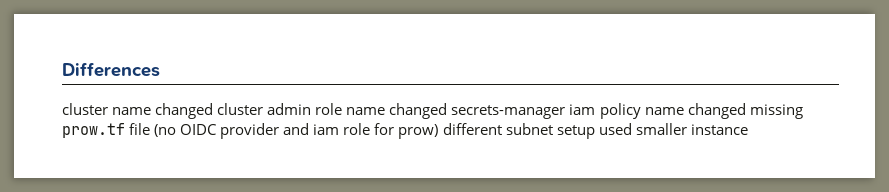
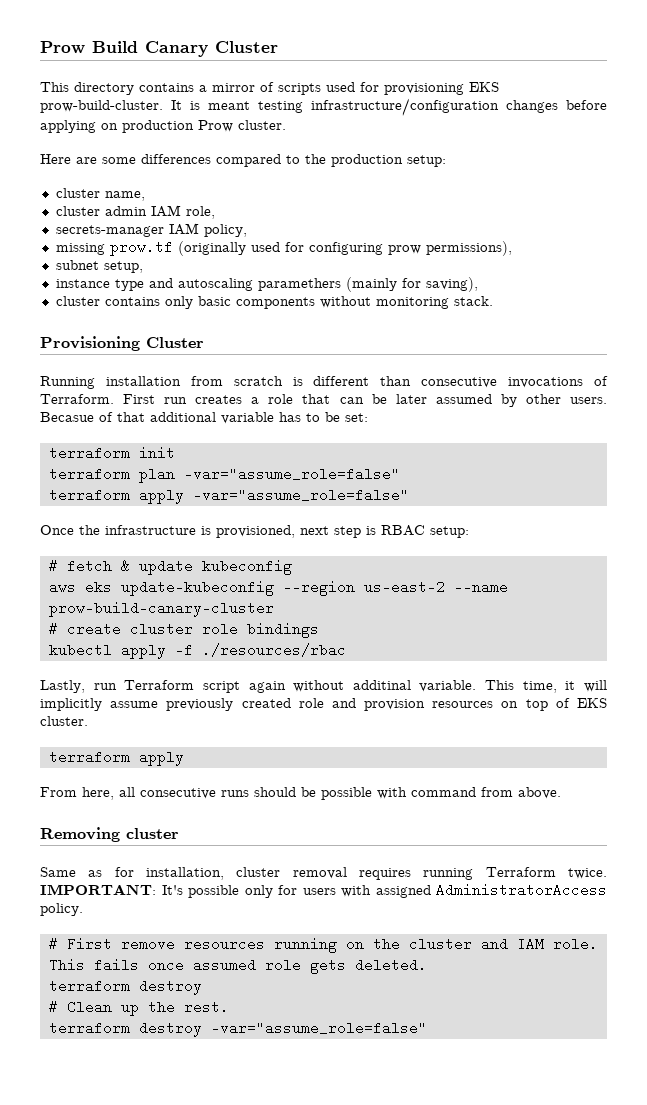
- Differences
- cluster name changed cluster admin role name changed secrets-manager iam policy name changed missing prow.tf file (no OIDC provider and iam role for prow) different subnet setup used smaller instance
+ Prow Build Canary Cluster
+ This directory contains a mirror of scripts used for provisioning EKS prow-build-cluster. It is meant testing infrastructure/configuration changes before applying on production Prow cluster.
+ Here are some differences compared to the production setup:
+ cluster name,
+ cluster admin IAM role,
+ secrets-manager IAM policy,
+ missing prow.tf (originally used for configuring prow permissions),
+ subnet setup,
+ instance type and autoscaling paramethers (mainly for saving),
+ cluster contains only basic components without monitoring stack.
+ Provisioning Cluster
+ Running installation from scratch is different than consecutive invocations of Terraform. First run creates a role that can be later assumed by other users. Becasue of that additional variable has to be set:
+ terraform init
+ terraform plan -var="assume_role=false"
+ terraform apply -var="assume_role=false"
+ Once the infrastructure is provisioned, next step is RBAC setup:
+ # fetch & update kubeconfig
+ aws eks update-kubeconfig --region us-east-2 --name prow-build-canary-cluster
+ # create cluster role bindings
+ kubectl apply -f ./resources/rbac
+ Lastly, run Terraform script again without additinal variable. This time, it will implicitly assume previously created role and provision resources on top of EKS cluster.
+ terraform apply
+ From here, all consecutive runs should be possible with command from above.
+ Removing cluster
+ Same as for installation, cluster removal requires running Terraform twice. IMPORTANT: It's possible only for users with assigned AdministratorAccess policy.
+ # First remove resources running on the cluster and IAM role. This fails once assumed role gets deleted.
+ terraform destroy
+ # Clean up the rest.
+ terraform destroy -var="assume_role=false"

